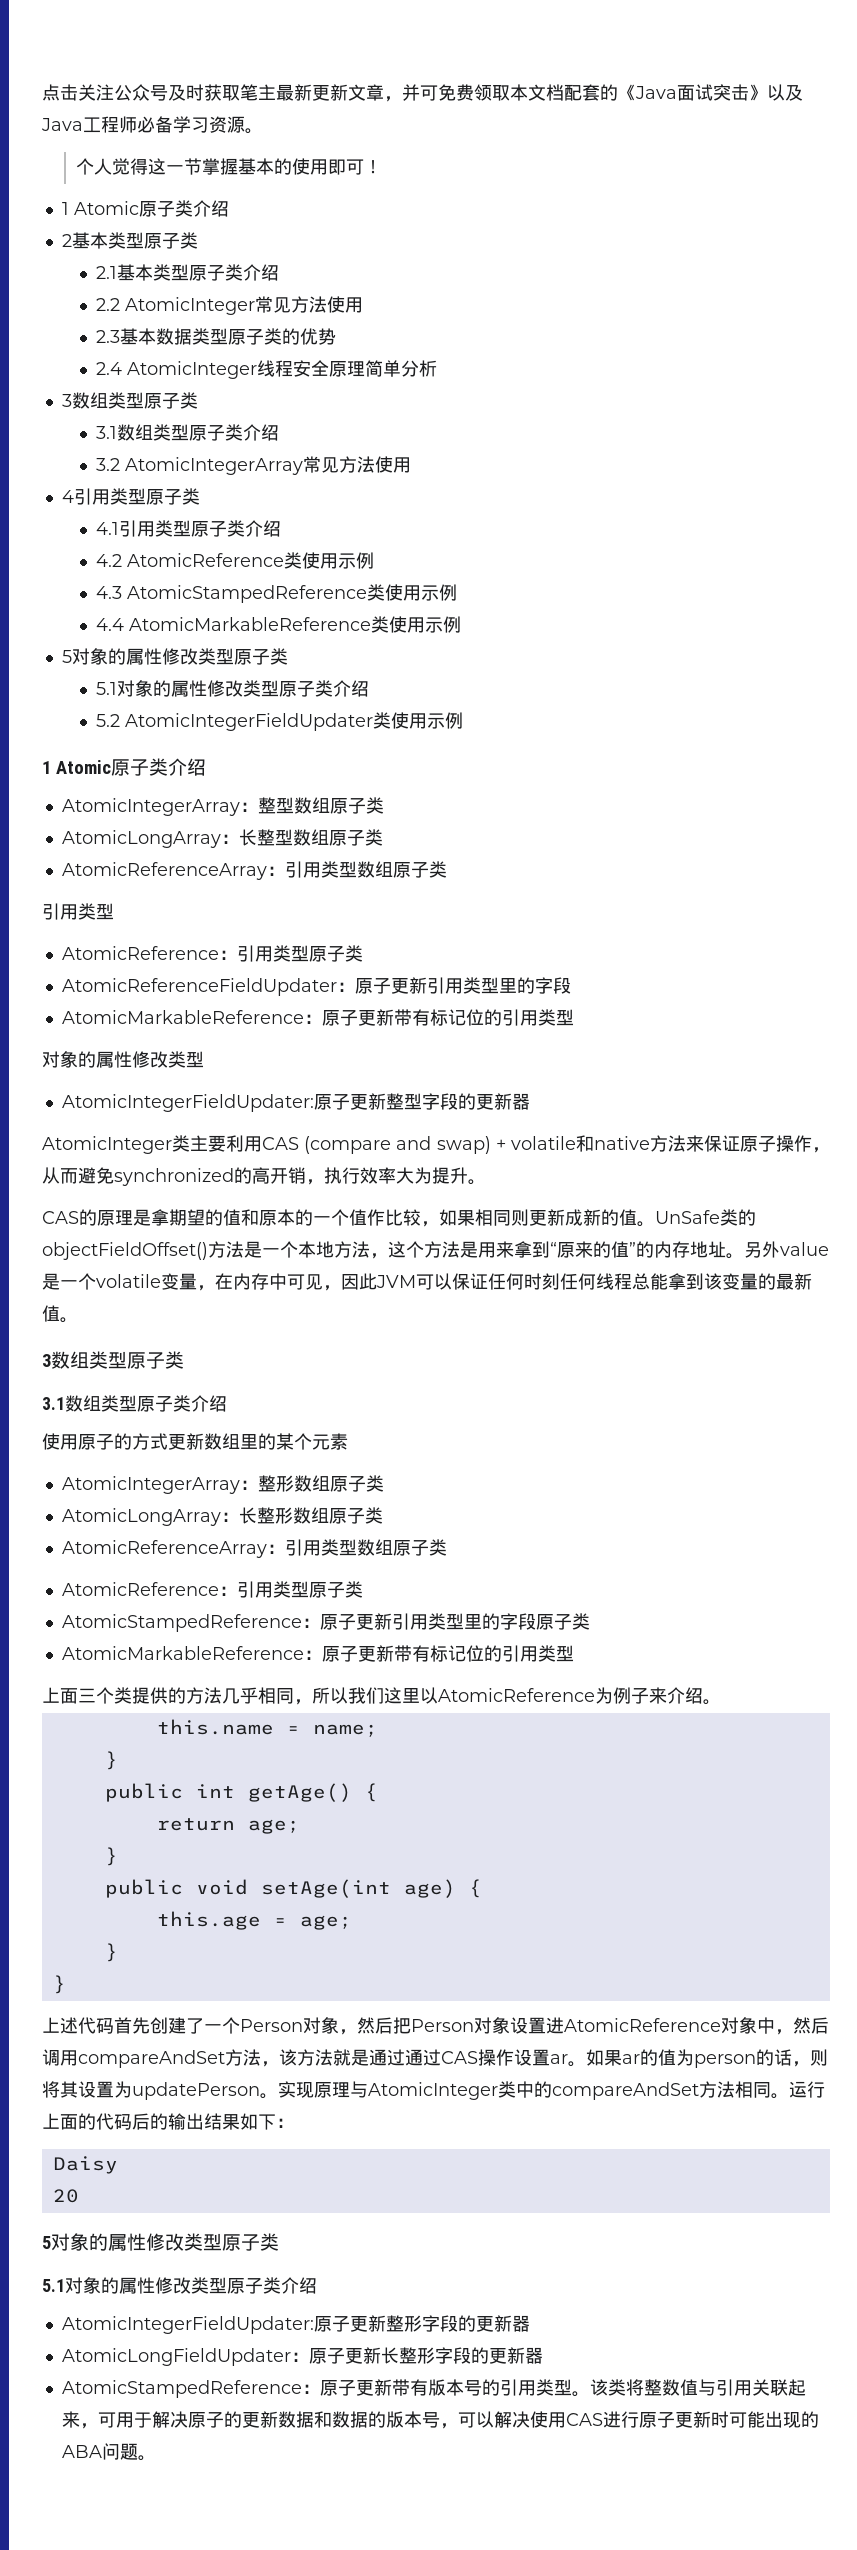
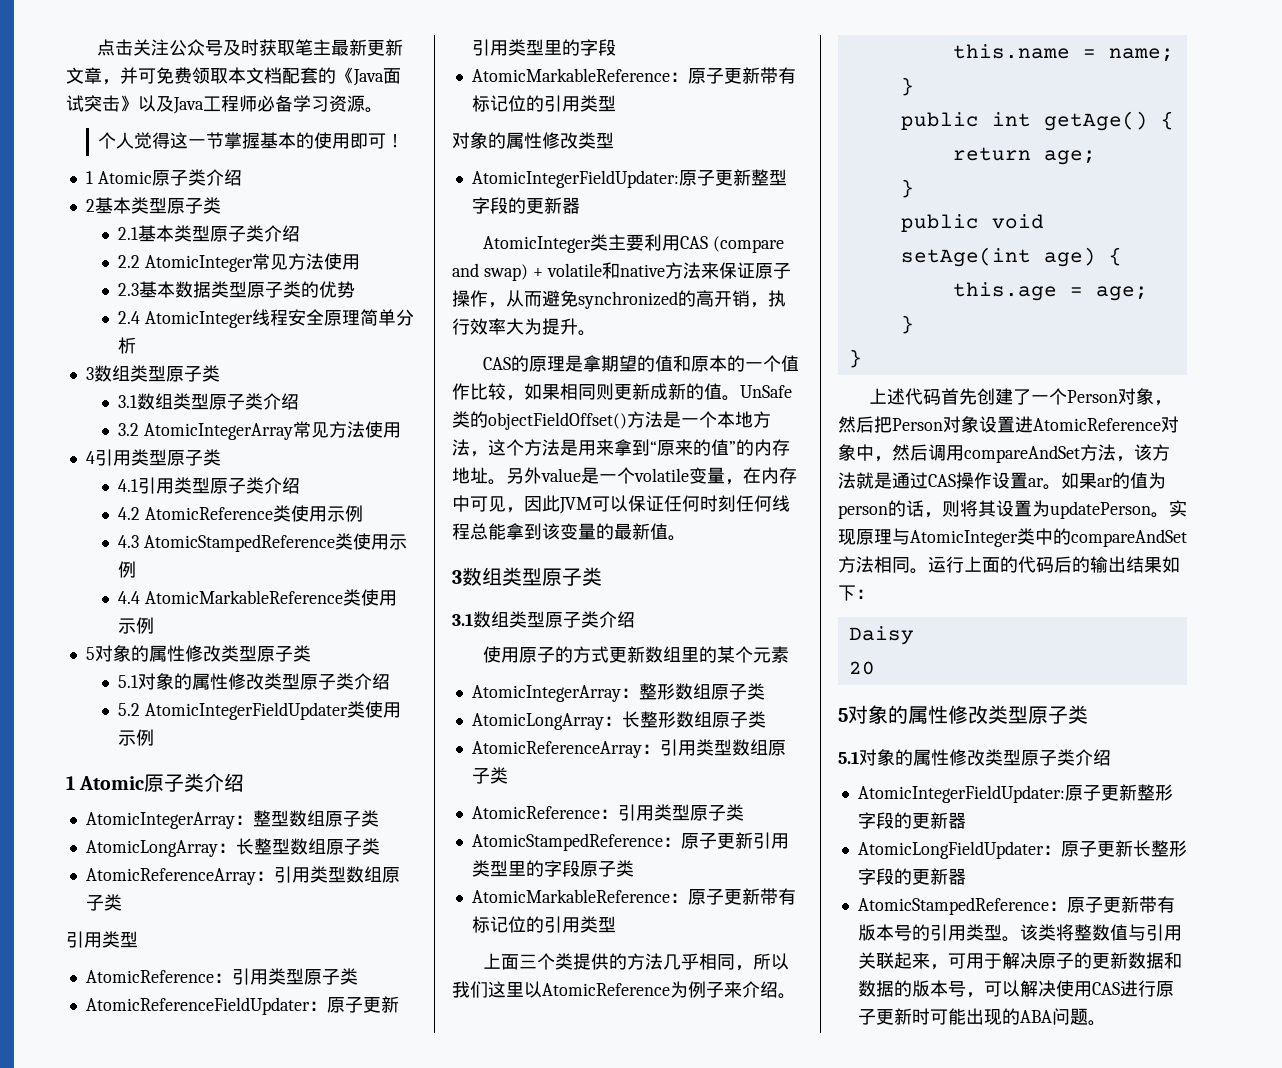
- 上述代码首先创建了一个Person对象，然后把Person对象设置进AtomicReference对象中，然后调用compareAndSet方法，该方法就是通过通过CAS操作设置ar。
+ 上述代码首先创建了一个Person对象，然后把Person对象设置进AtomicReference对象中，然后调用compareAndSet方法，该方法就是通过CAS操作设置ar。

